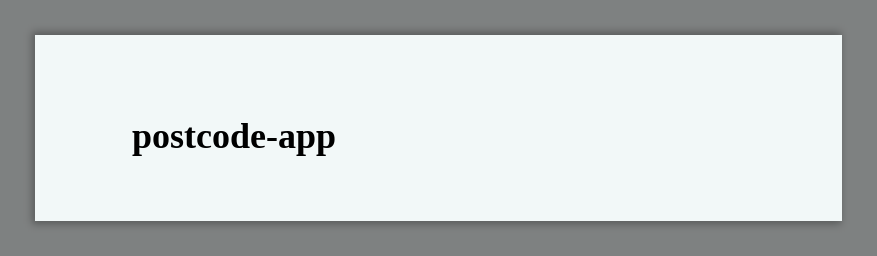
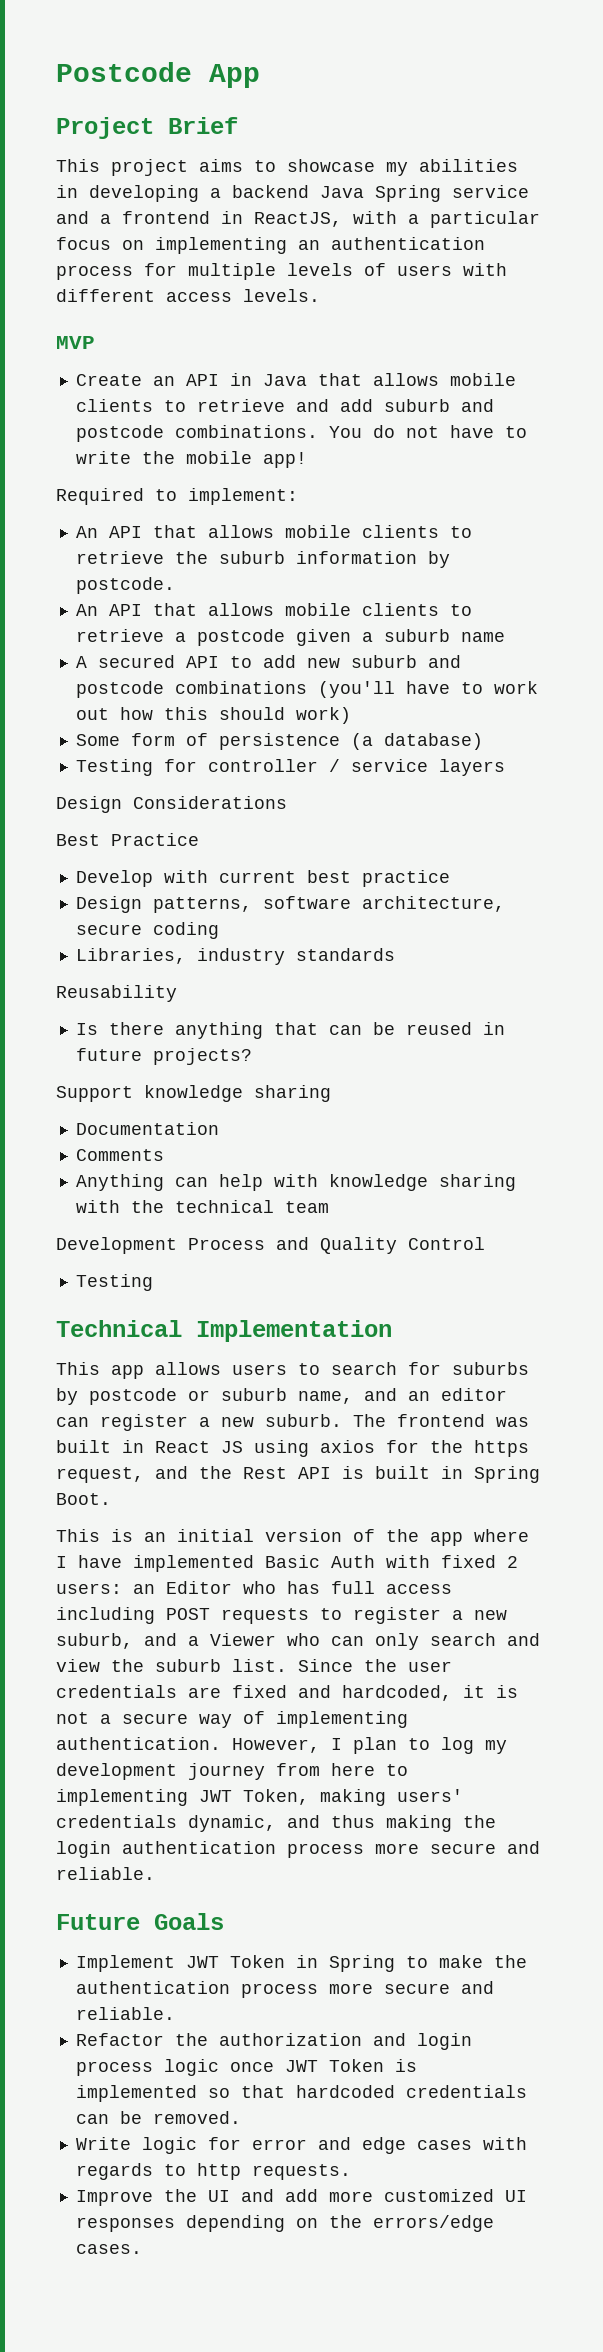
- postcode-app
+ Postcode App
+ Project Brief
+ This project aims to showcase my abilities in developing a backend Java Spring service and a frontend in ReactJS, with a particular focus on implementing an authentication process for multiple levels of users with different access levels.
+ MVP
+ Create an API in Java that allows mobile clients to retrieve and add suburb and postcode combinations. You do not have to write the mobile app!
+ Required to implement:
+ An API that allows mobile clients to retrieve the suburb information by postcode.
+ An API that allows mobile clients to retrieve a postcode given a suburb name
+ A secured API to add new suburb and postcode combinations (you'll have to work out how this should work)
+ Some form of persistence (a database)
+ Testing for controller / service layers
+ Design Considerations
+ Best Practice
+ Develop with current best practice
+ Design patterns, software architecture, secure coding
+ Libraries, industry standards
+ Reusability
+ Is there anything that can be reused in future projects?
+ Support knowledge sharing
+ Documentation
+ Comments
+ Anything can help with knowledge sharing with the technical team
+ Development Process and Quality Control
+ Testing
+ Technical Implementation
+ This app allows users to search for suburbs by postcode or suburb name, and an editor can register a new suburb. The frontend was built in React JS using axios for the https request, and the Rest API is built in Spring Boot.
+ This is an initial version of the app where I have implemented Basic Auth with fixed 2 users: an Editor who has full access including POST requests to register a new suburb, and a Viewer who can only search and view the suburb list. Since the user credentials are fixed and hardcoded, it is not a secure way of implementing authentication. However, I plan to log my development journey from here to implementing JWT Token, making users' credentials dynamic, and thus making the login authentication process more secure and reliable.
+ Future Goals
+ Implement JWT Token in Spring to make the authentication process more secure and reliable.
+ Refactor the authorization and login process logic once JWT Token is implemented so that hardcoded credentials can be removed.
+ Write logic for error and edge cases with regards to http requests.
+ Improve the UI and add more customized UI responses depending on the errors/edge cases.

